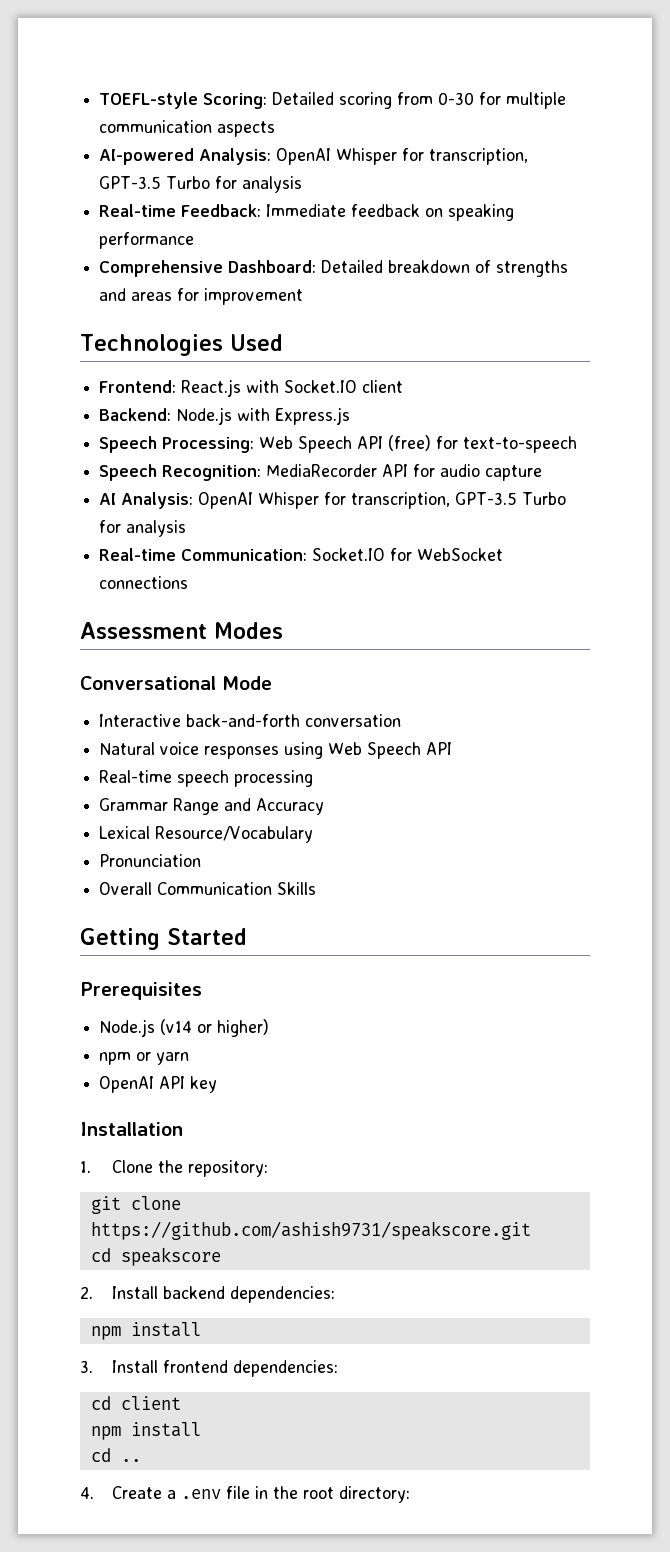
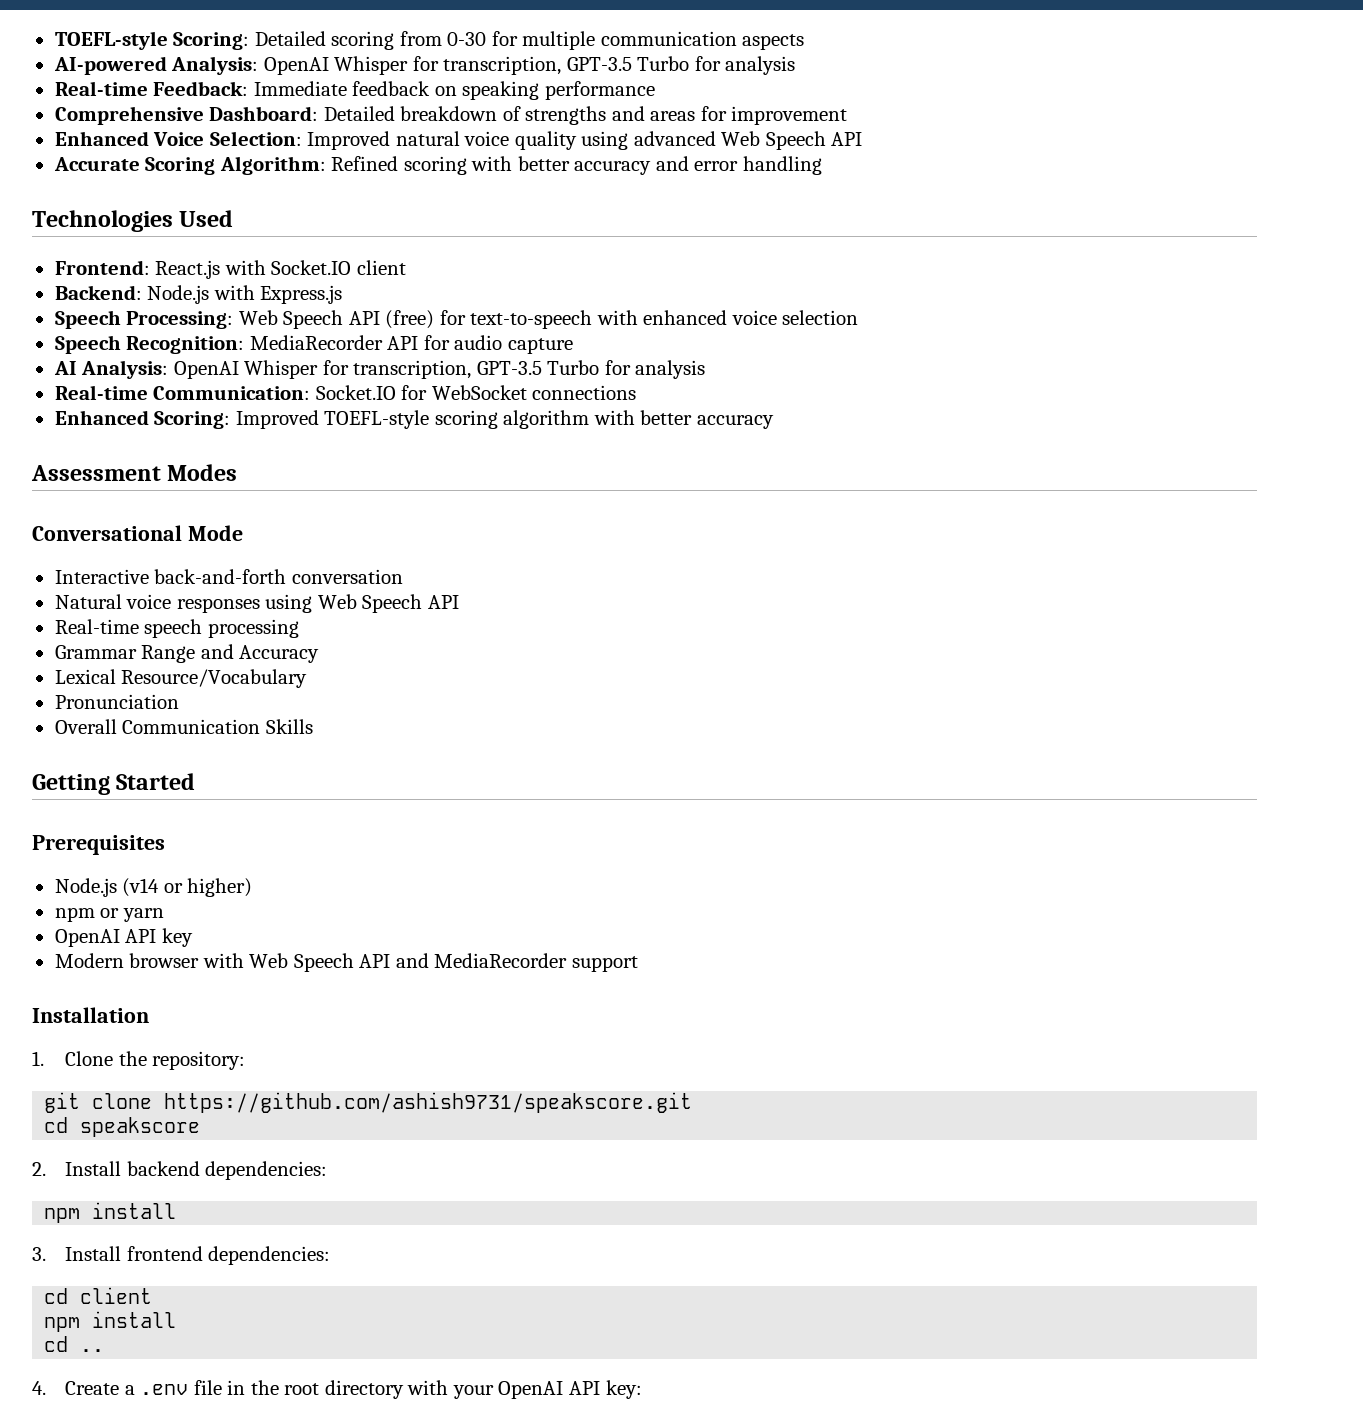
+ Enhanced Voice Selection: Improved natural voice quality using advanced Web Speech API
+ Accurate Scoring Algorithm: Refined scoring with better accuracy and error handling
- Speech Processing: Web Speech API (free) for text-to-speech
+ Speech Processing: Web Speech API (free) for text-to-speech with enhanced voice selection
+ Enhanced Scoring: Improved TOEFL-style scoring algorithm with better accuracy
+ Modern browser with Web Speech API and MediaRecorder support
- 4. Create a .env file in the root directory:
+ 4. Create a .env file in the root directory with your OpenAI API key:

